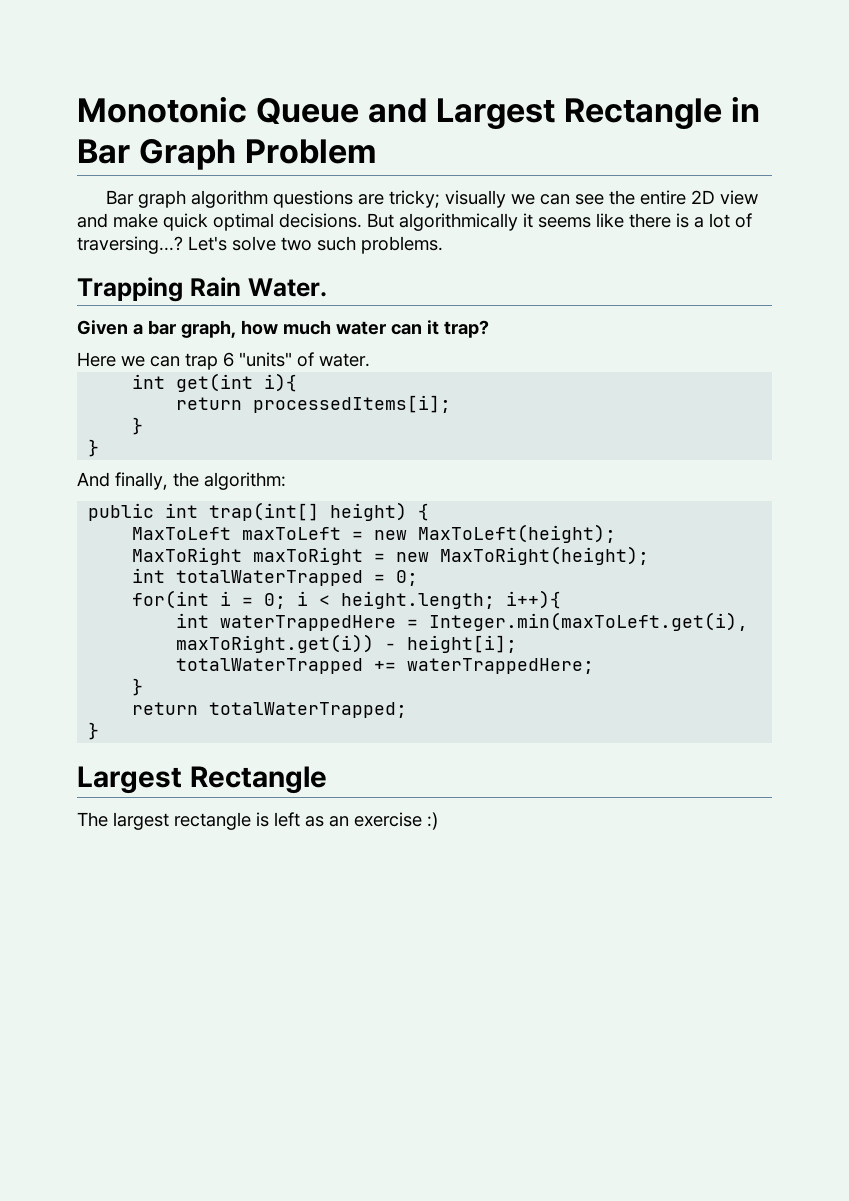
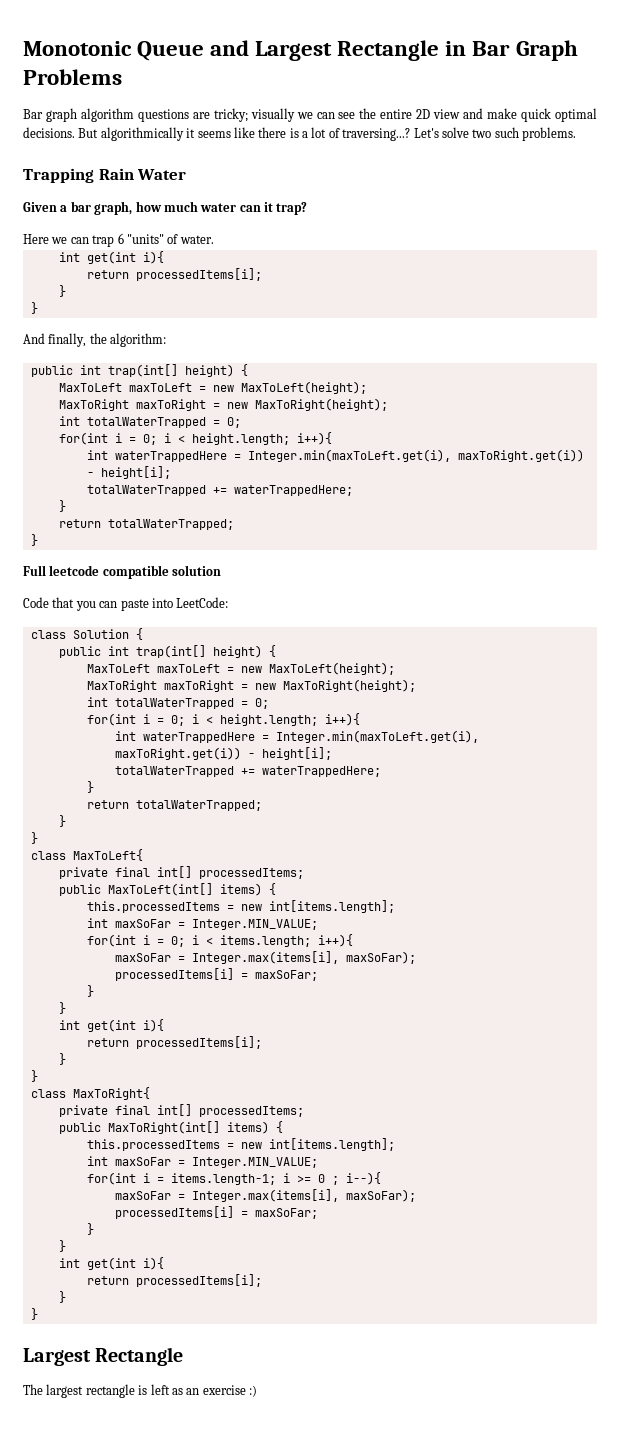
- Monotonic Queue and Largest Rectangle in Bar Graph Problem
+ Monotonic Queue and Largest Rectangle in Bar Graph Problems
- Trapping Rain Water.
+ Trapping Rain Water
+ Full leetcode compatible solution
+ Code that you can paste into LeetCode:
+ class Solution {
+ public int trap(int[] height) {
+ MaxToLeft maxToLeft = new MaxToLeft(height);
+ MaxToRight maxToRight = new MaxToRight(height);
+ int totalWaterTrapped = 0;
+ for(int i = 0; i < height.length; i++){
+ int waterTrappedHere = Integer.min(maxToLeft.get(i), maxToRight.get(i)) - height[i];
+ totalWaterTrapped += waterTrappedHere;
+ }
+ return totalWaterTrapped;
+ }
+ }
+ class MaxToLeft{
+ private final int[] processedItems;
+ public MaxToLeft(int[] items) {
+ this.processedItems = new int[items.length];
+ int maxSoFar = Integer.MIN_VALUE;
+ for(int i = 0; i < items.length; i++){
+ maxSoFar = Integer.max(items[i], maxSoFar);
+ processedItems[i] = maxSoFar;
+ }
+ }
+ int get(int i){
+ return processedItems[i];
+ }
+ }
+ class MaxToRight{
+ private final int[] processedItems;
+ public MaxToRight(int[] items) {
+ this.processedItems = new int[items.length];
+ int maxSoFar = Integer.MIN_VALUE;
+ for(int i = items.length-1; i >= 0 ; i--){
+ maxSoFar = Integer.max(items[i], maxSoFar);
+ processedItems[i] = maxSoFar;
+ }
+ }
+ int get(int i){
+ return processedItems[i];
+ }
+ }

